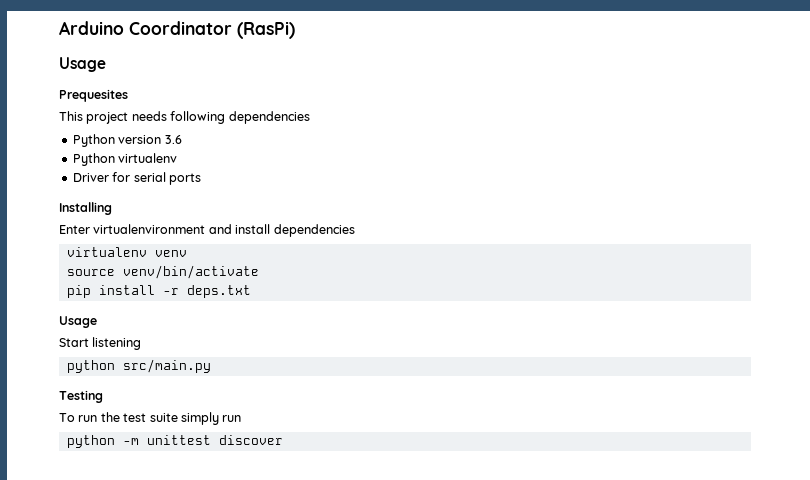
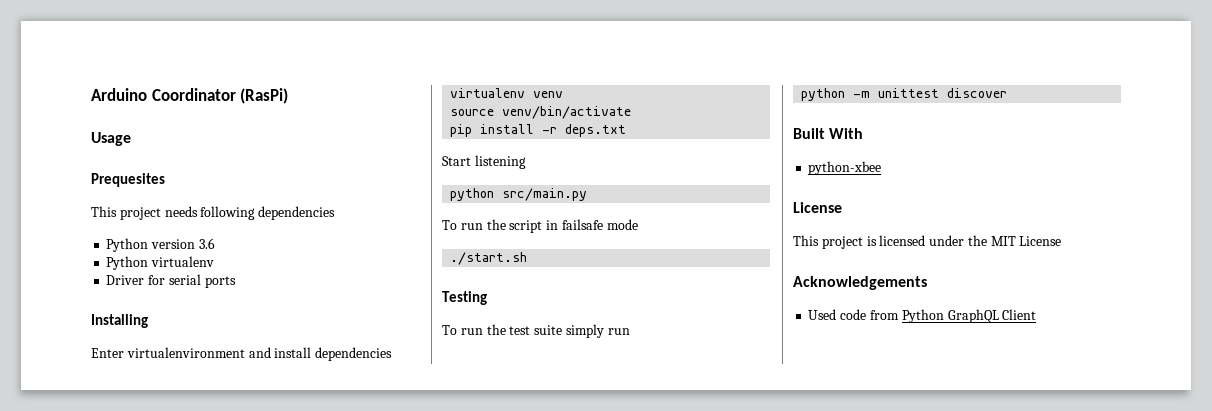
  pip install -r deps.txt
- Usage
+ To run the script in failsafe mode
+ ./start.sh
+ Built With
+ python-xbee
+ License
+ This project is licensed under the MIT License
+ Acknowledgements
+ Used code from Python GraphQL Client

